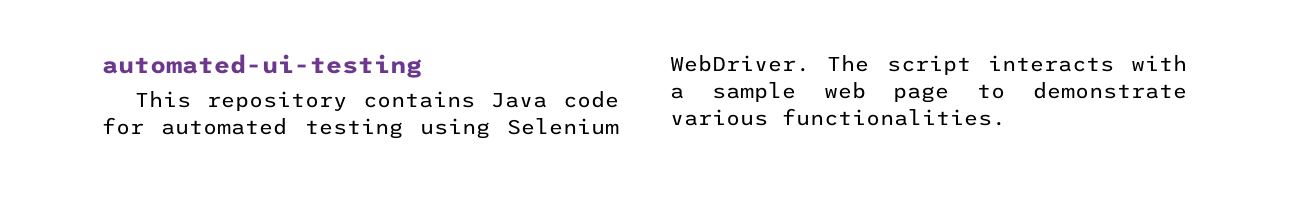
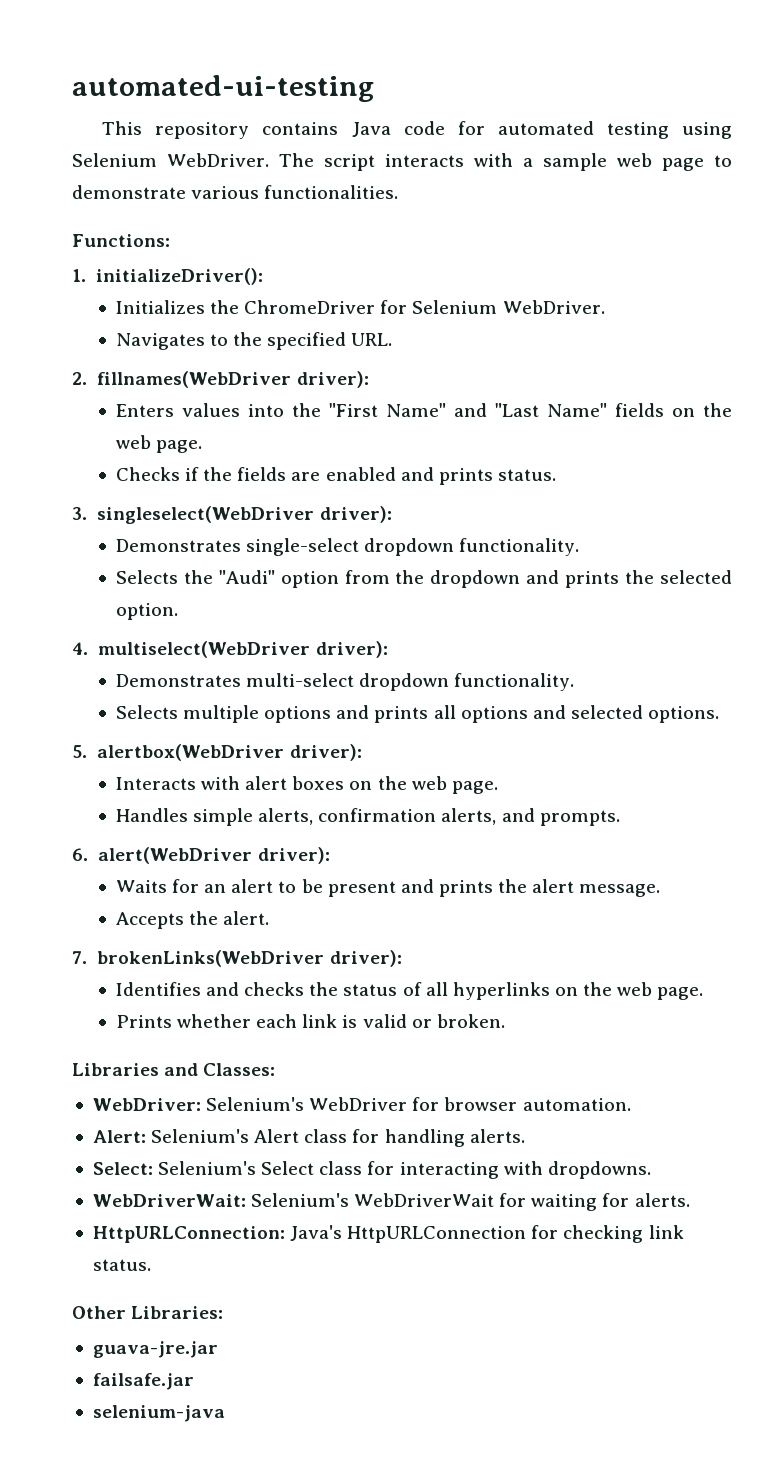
+ Functions:
+ 1. initializeDriver():
+ Initializes the ChromeDriver for Selenium WebDriver.
+ Navigates to the specified URL.
+ 2. fillnames(WebDriver driver):
+ Enters values into the "First Name" and "Last Name" fields on the web page.
+ Checks if the fields are enabled and prints status.
+ 3. singleselect(WebDriver driver):
+ Demonstrates single-select dropdown functionality.
+ Selects the "Audi" option from the dropdown and prints the selected option.
+ 4. multiselect(WebDriver driver):
+ Demonstrates multi-select dropdown functionality.
+ Selects multiple options and prints all options and selected options.
+ 5. alertbox(WebDriver driver):
+ Interacts with alert boxes on the web page.
+ Handles simple alerts, confirmation alerts, and prompts.
+ 6. alert(WebDriver driver):
+ Waits for an alert to be present and prints the alert message.
+ Accepts the alert.
+ 7. brokenLinks(WebDriver driver):
+ Identifies and checks the status of all hyperlinks on the web page.
+ Prints whether each link is valid or broken.
+ Libraries and Classes:
+ WebDriver: Selenium's WebDriver for browser automation.
+ Alert: Selenium's Alert class for handling alerts.
+ Select: Selenium's Select class for interacting with dropdowns.
+ WebDriverWait: Selenium's WebDriverWait for waiting for alerts.
+ HttpURLConnection: Java's HttpURLConnection for checking link status.
+ Other Libraries:
+ guava-jre.jar
+ failsafe.jar
+ selenium-java

